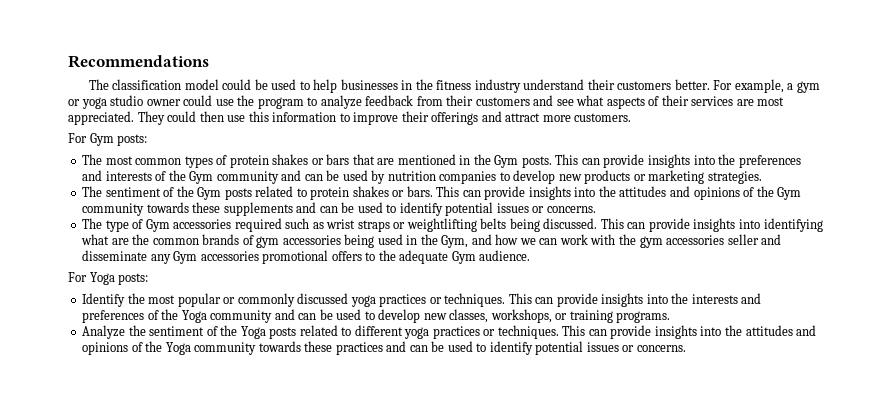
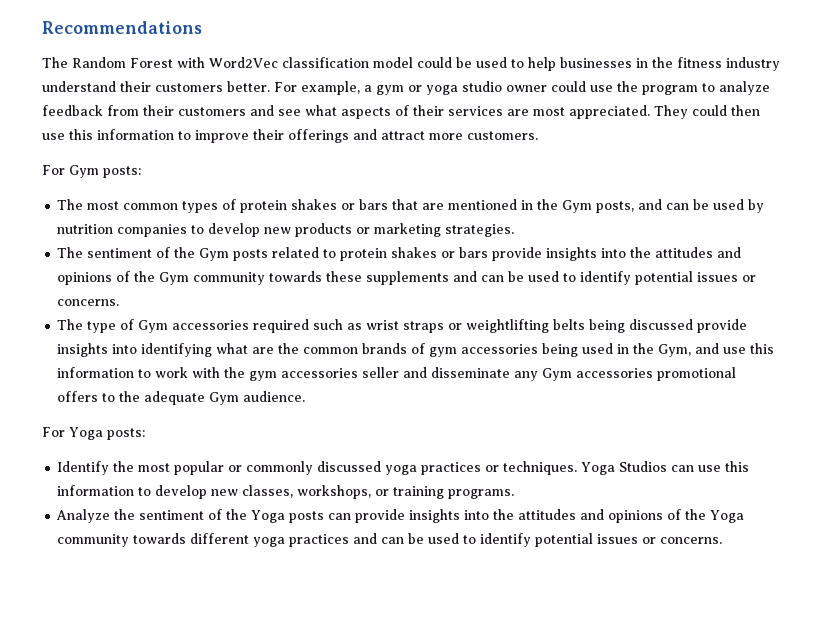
- The classification model could be used to help businesses in the fitness industry understand their customers better.
+ The Random Forest with Word2Vec classification model could be used to help businesses in the fitness industry understand their customers better.
- The most common types of protein shakes or bars that are mentioned in the Gym posts. This can provide insights into the preferences and interests of the Gym community and can be used by nutrition companies to develop new products or marketing strategies.
+ The most common types of protein shakes or bars that are mentioned in the Gym posts, and can be used by nutrition companies to develop new products or marketing strategies.
- The sentiment of the Gym posts related to protein shakes or bars. This can provide insights into the attitudes and opinions of the Gym community towards these supplements and can be used to identify potential issues or concerns.
+ The sentiment of the Gym posts related to protein shakes or bars provide insights into the attitudes and opinions of the Gym community towards these supplements and can be used to identify potential issues or concerns.
- The type of Gym accessories required such as wrist straps or weightlifting belts being discussed. This can provide insights into identifying what are the common brands of gym accessories being used in the Gym, and how we can work with the gym accessories seller and disseminate any Gym accessories promotional offers to the adequate Gym audience.
+ The type of Gym accessories required such as wrist straps or weightlifting belts being discussed provide insights into identifying what are the common brands of gym accessories being used in the Gym, and use this information to work with the gym accessories seller and disseminate any Gym accessories promotional offers to the adequate Gym audience.
- This can provide insights into the interests and preferences of the Yoga community and can be used to develop new classes, workshops, or training programs.
+ Yoga Studios can use this information to develop new classes, workshops, or training programs.
- Analyze the sentiment of the Yoga posts related to different yoga practices or techniques. This can provide insights into the attitudes and opinions of the Yoga community towards these practices and can be used to identify potential issues or concerns.
+ Analyze the sentiment of the Yoga posts can provide insights into the attitudes and opinions of the Yoga community towards different yoga practices and can be used to identify potential issues or concerns.

